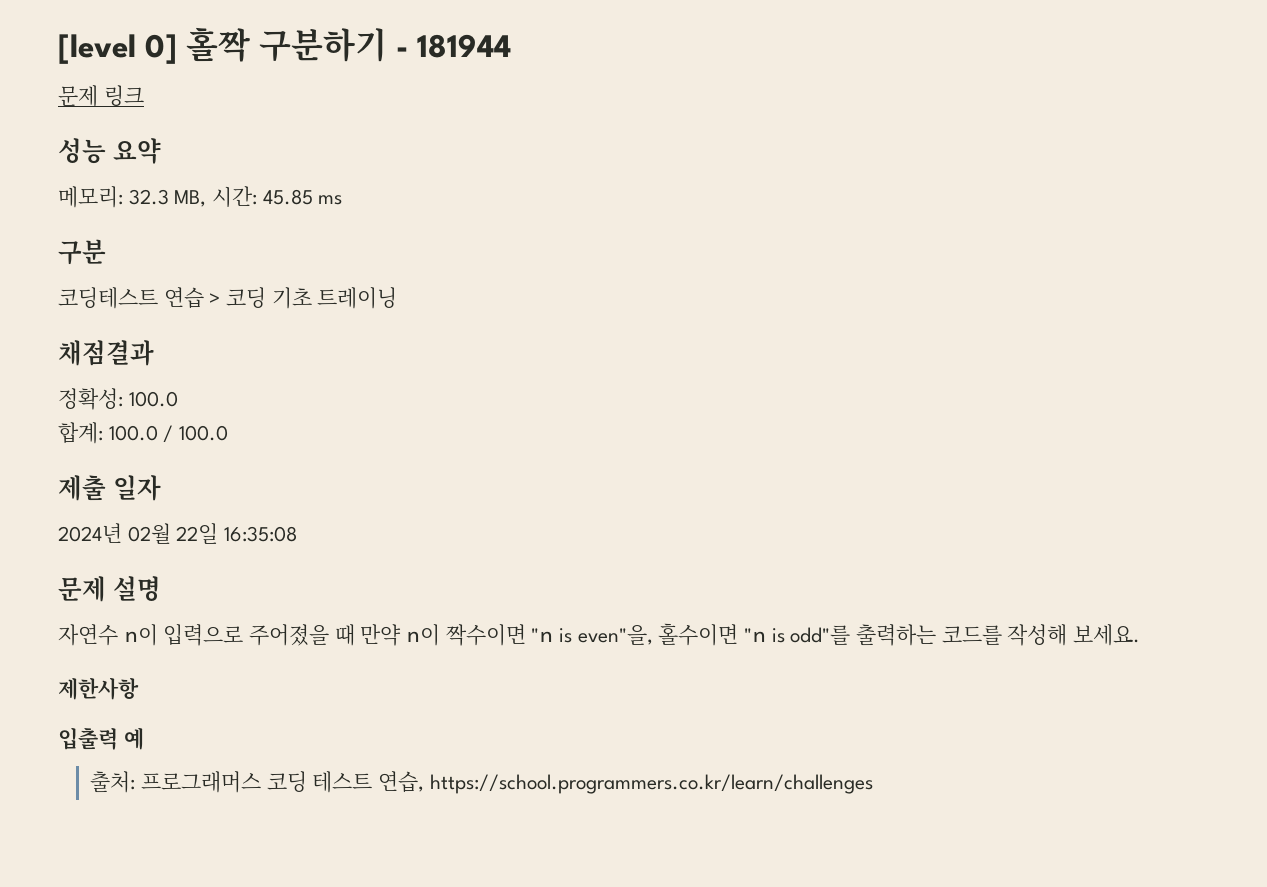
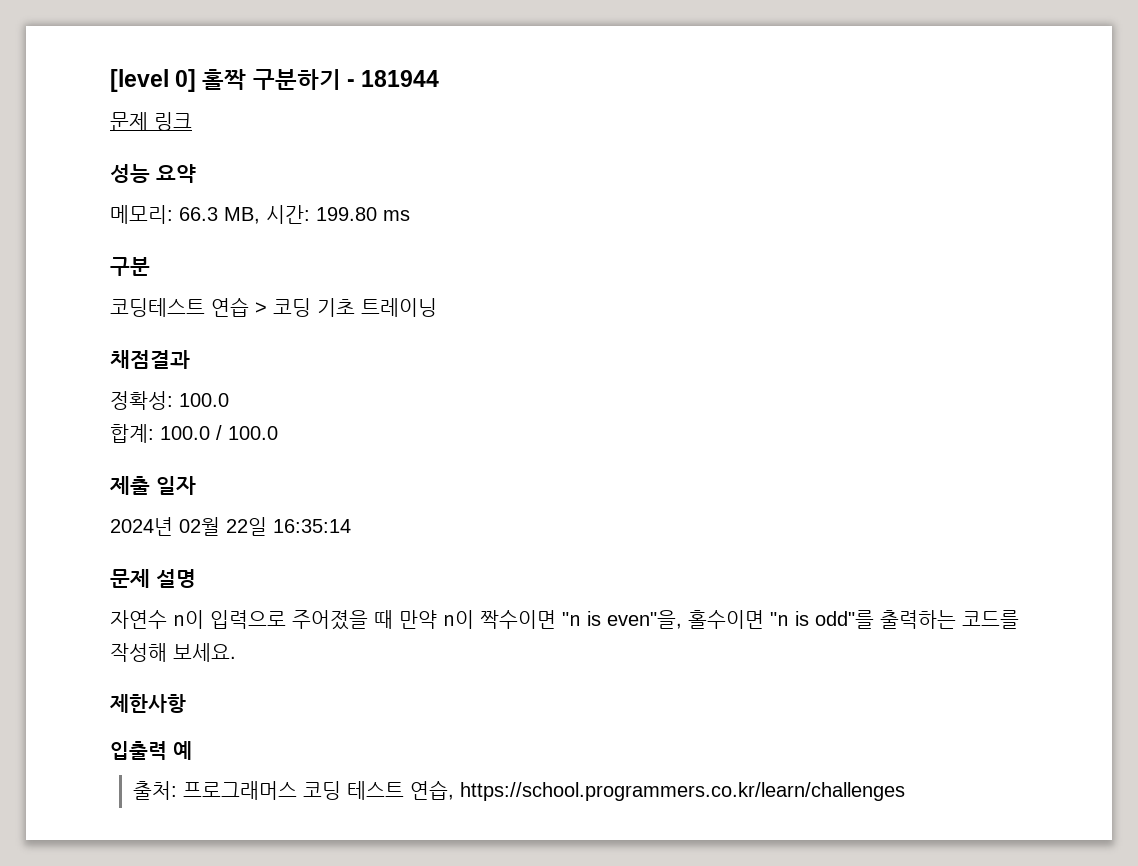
- 메모리: 32.3 MB, 시간: 45.85 ms
+ 메모리: 66.3 MB, 시간: 199.80 ms
- 2024년 02월 22일 16:35:08
+ 2024년 02월 22일 16:35:14

